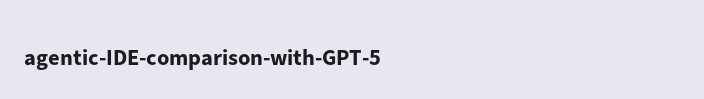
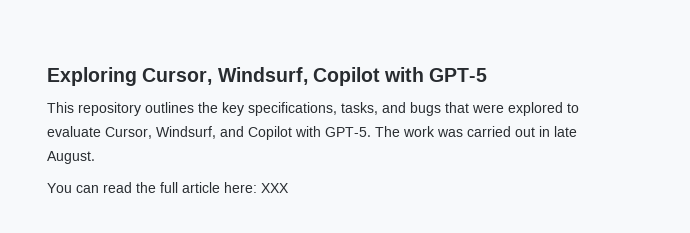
- agentic-IDE-comparison-with-GPT-5
+ Exploring Cursor, Windsurf, Copilot with GPT-5
+ This repository outlines the key specifications, tasks, and bugs that were explored to evaluate Cursor, Windsurf, and Copilot with GPT-5. The work was carried out in late August.
+ You can read the full article here: XXX

